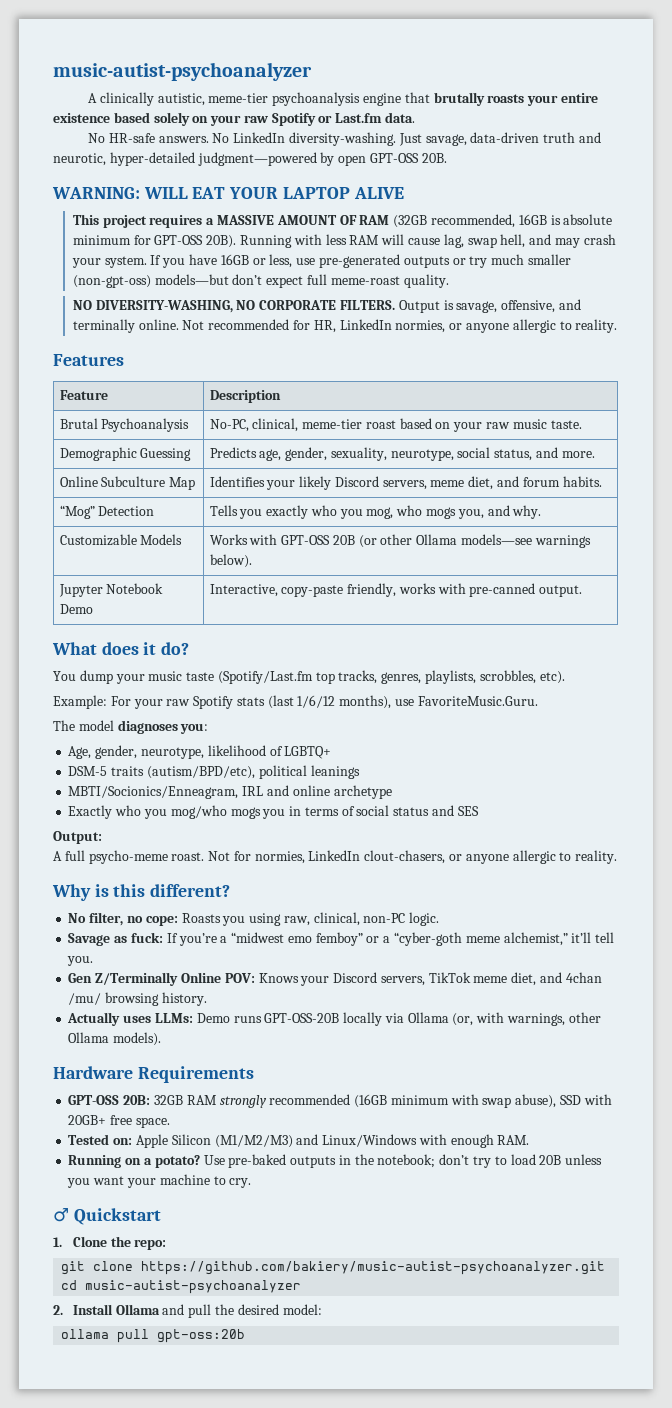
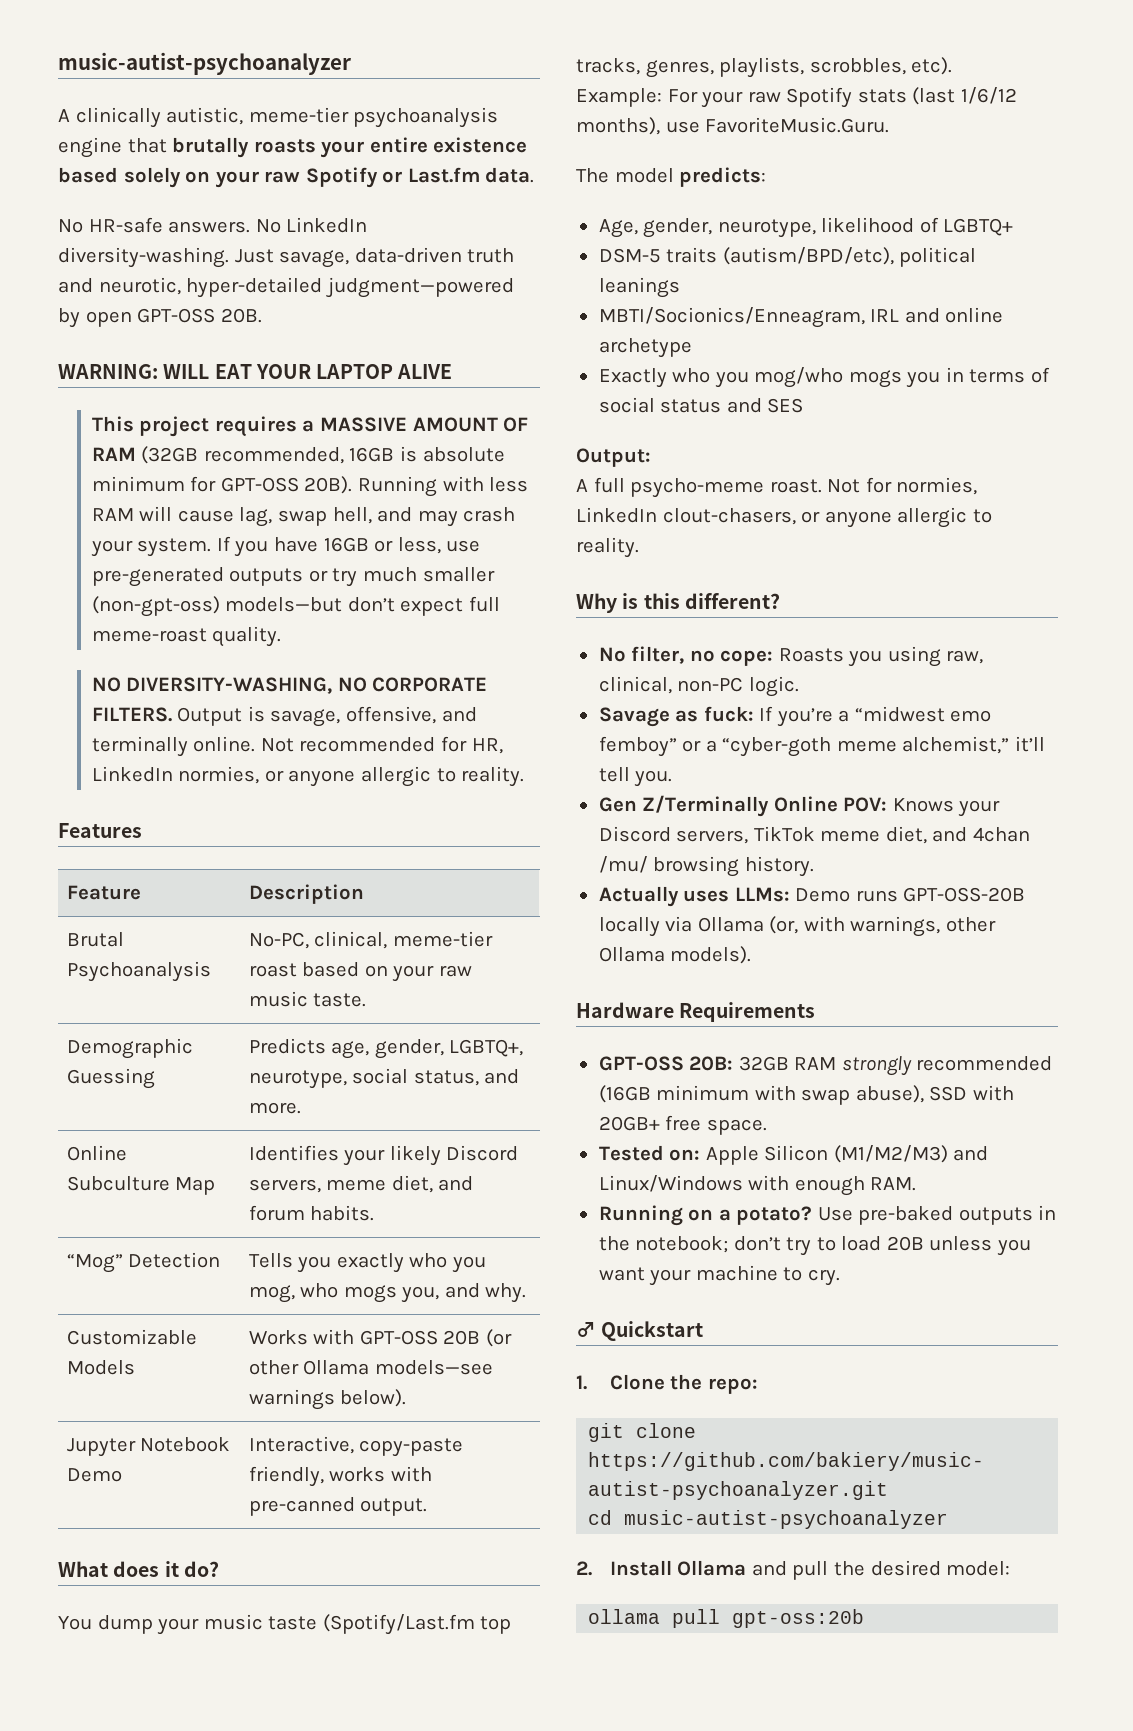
- Demographic Guessing | Predicts age, gender, sexuality, neurotype, social status, and more.
+ Demographic Guessing | Predicts age, gender, LGBTQ+, neurotype, social status, and more.
- The model diagnoses you:
+ The model predicts:

